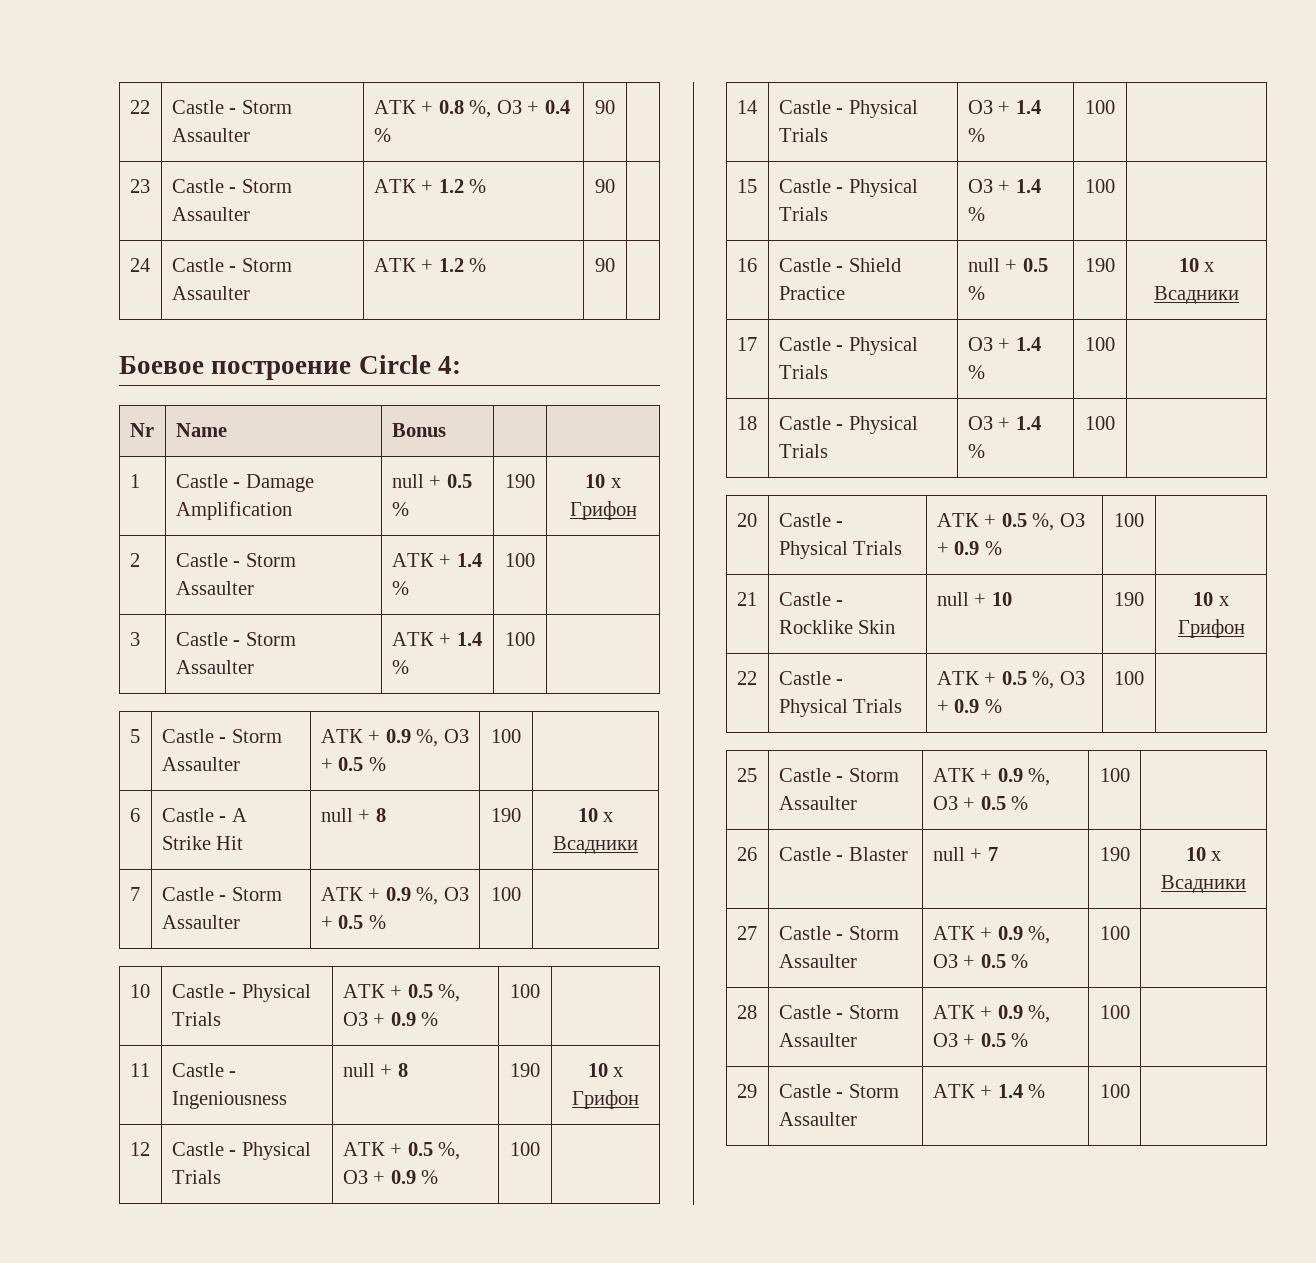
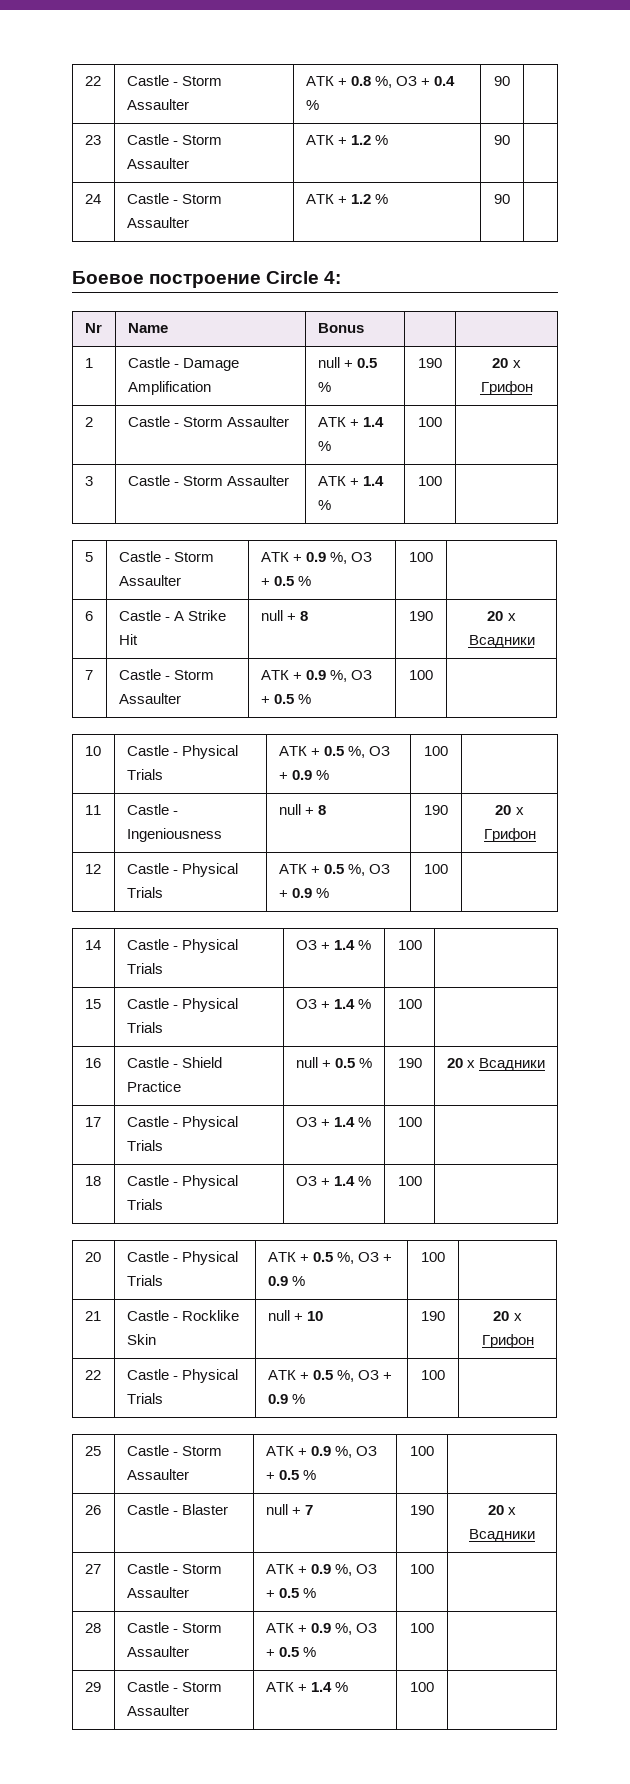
- 1 | Castle - Damage Amplification | null + 0.5 % | 190 | 10 x Грифон
+ 1 | Castle - Damage Amplification | null + 0.5 % | 190 | 20 x Грифон
- 6 | Castle - A Strike Hit | null + 8 | 190 | 10 x Всадники
+ 6 | Castle - A Strike Hit | null + 8 | 190 | 20 x Всадники
- 11 | Castle - Ingeniousness | null + 8 | 190 | 10 x Грифон
+ 11 | Castle - Ingeniousness | null + 8 | 190 | 20 x Грифон
- 16 | Castle - Shield Practice | null + 0.5 % | 190 | 10 x Всадники
+ 16 | Castle - Shield Practice | null + 0.5 % | 190 | 20 x Всадники
- 21 | Castle - Rocklike Skin | null + 10 | 190 | 10 x Грифон
+ 21 | Castle - Rocklike Skin | null + 10 | 190 | 20 x Грифон
- 26 | Castle - Blaster | null + 7 | 190 | 10 x Всадники
+ 26 | Castle - Blaster | null + 7 | 190 | 20 x Всадники

